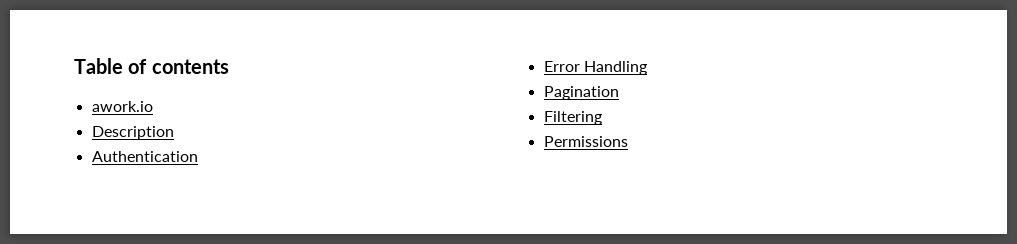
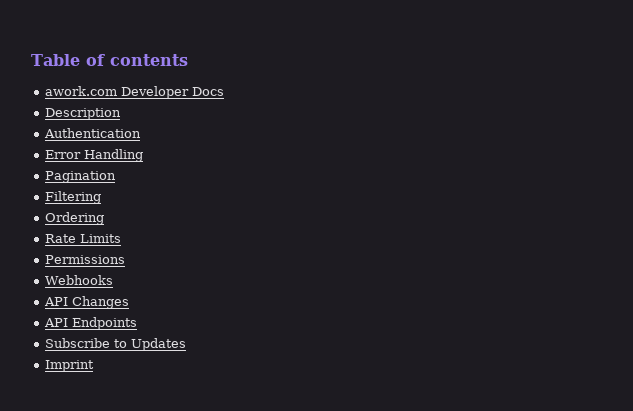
- awork.io
+ awork.com Developer Docs
+ Ordering
+ Rate Limits
  Permissions
+ Webhooks
+ API Changes
+ API Endpoints
+ Subscribe to Updates
+ Imprint

